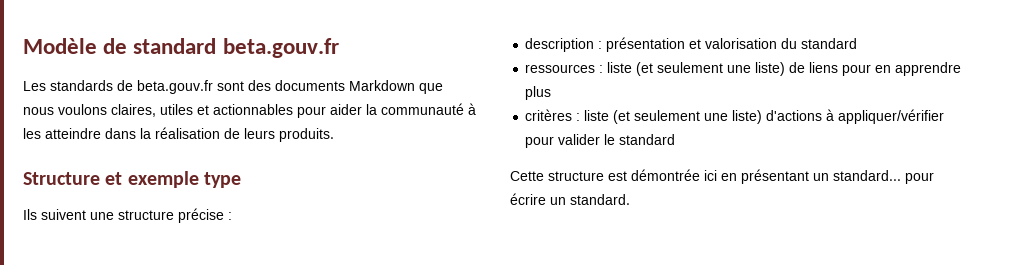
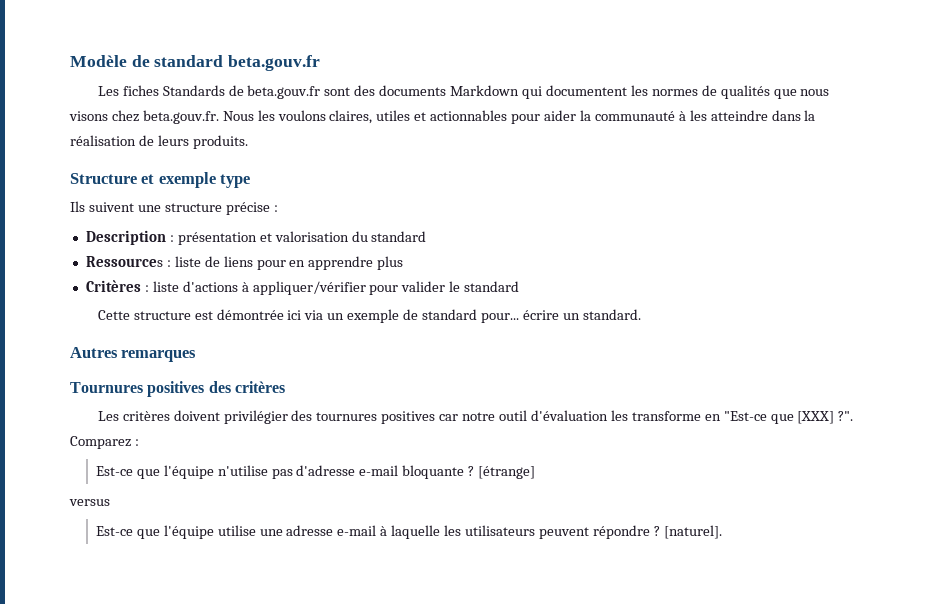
- Les standards de beta.gouv.fr sont des documents Markdown que nous voulons claires, utiles et actionnables pour aider la communauté à les atteindre dans la réalisation de leurs produits.
+ Les fiches Standards de beta.gouv.fr sont des documents Markdown qui documentent les normes de qualités que nous visons chez beta.gouv.fr. Nous les voulons claires, utiles et actionnables pour aider la communauté à les atteindre dans la réalisation de leurs produits.
- description : présentation et valorisation du standard
+ Description : présentation et valorisation du standard
- ressources : liste (et seulement une liste) de liens pour en apprendre plus
+ Ressources : liste de liens pour en apprendre plus
- critères : liste (et seulement une liste) d'actions à appliquer/vérifier pour valider le standard
+ Critères : liste d'actions à appliquer/vérifier pour valider le standard
- Cette structure est démontrée ici en présentant un standard... pour écrire un standard.
+ Cette structure est démontrée ici via un exemple de standard pour... écrire un standard.
+ Autres remarques
+ Tournures positives des critères
+ Les critères doivent privilégier des tournures positives car notre outil d'évaluation les transforme en "Est-ce que [XXX] ?". Comparez :
+ Est-ce que l'équipe n'utilise pas d'adresse e-mail bloquante ? [étrange]
+ versus
+ Est-ce que l'équipe utilise une adresse e-mail à laquelle les utilisateurs peuvent répondre ? [naturel].

